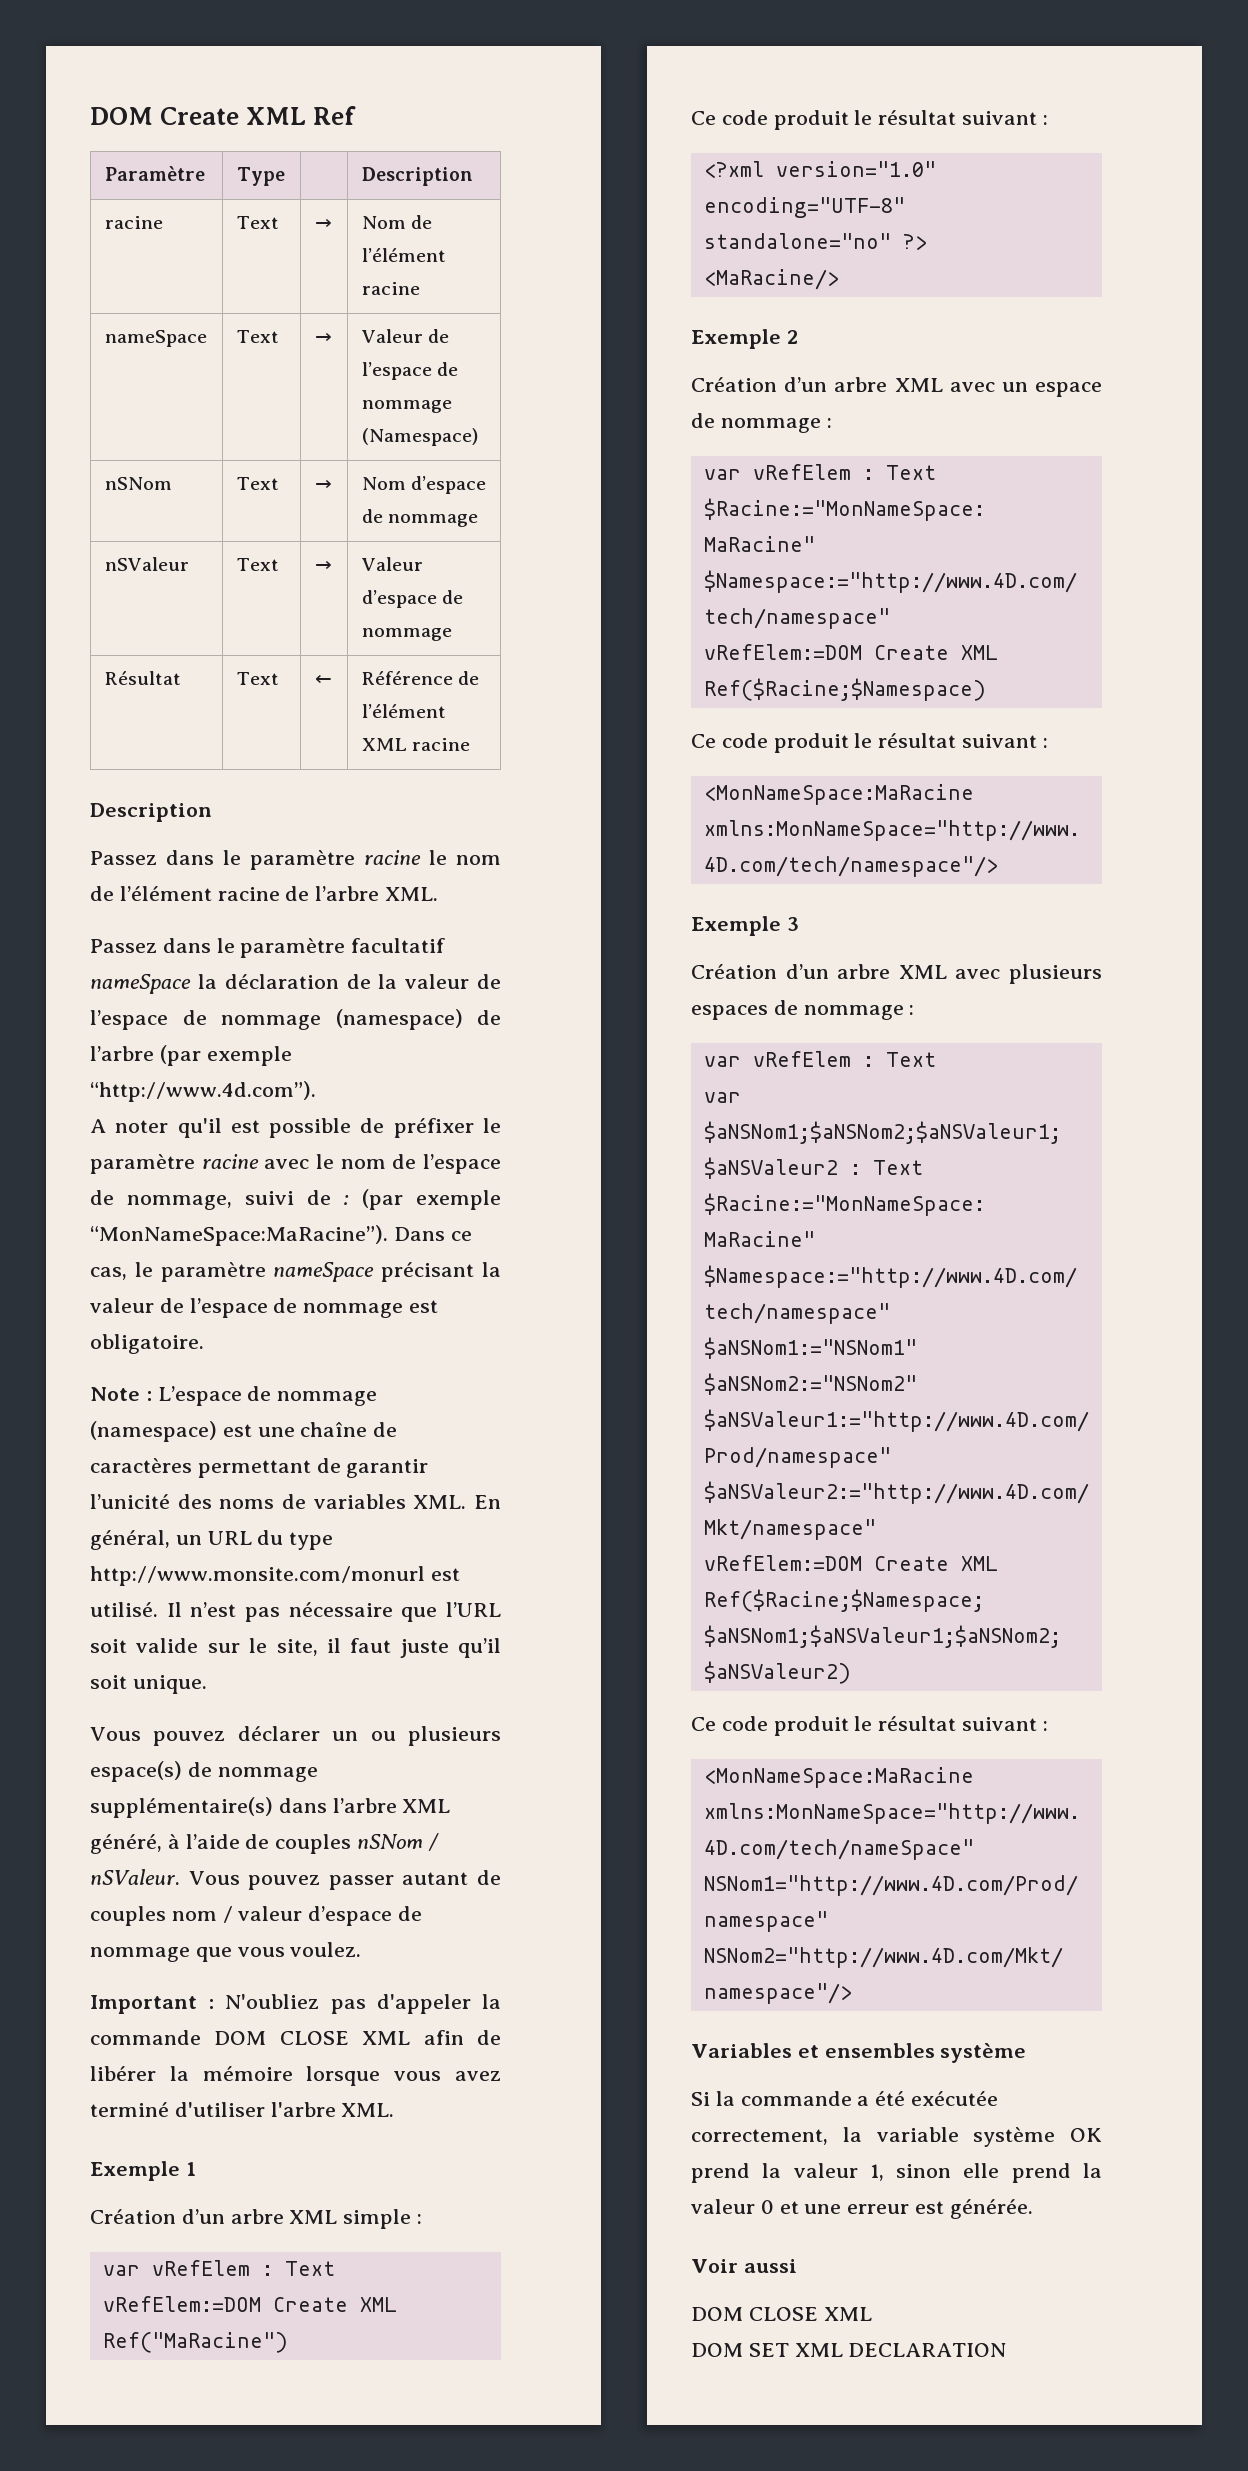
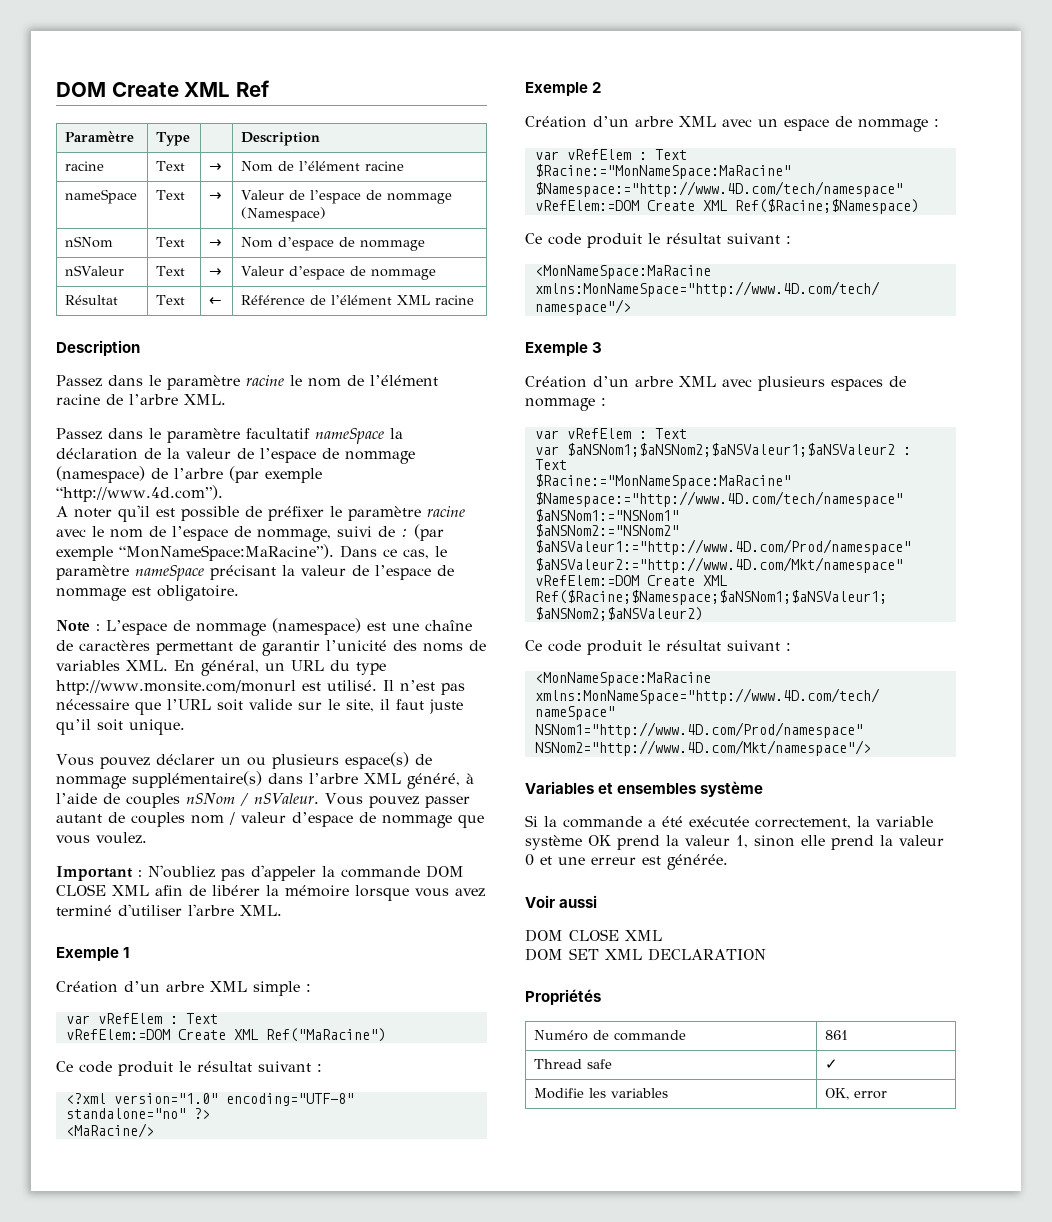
+ Propriétés
+ Numéro de commande | 861
+ Thread safe | ✓
+ Modifie les variables | OK, error

